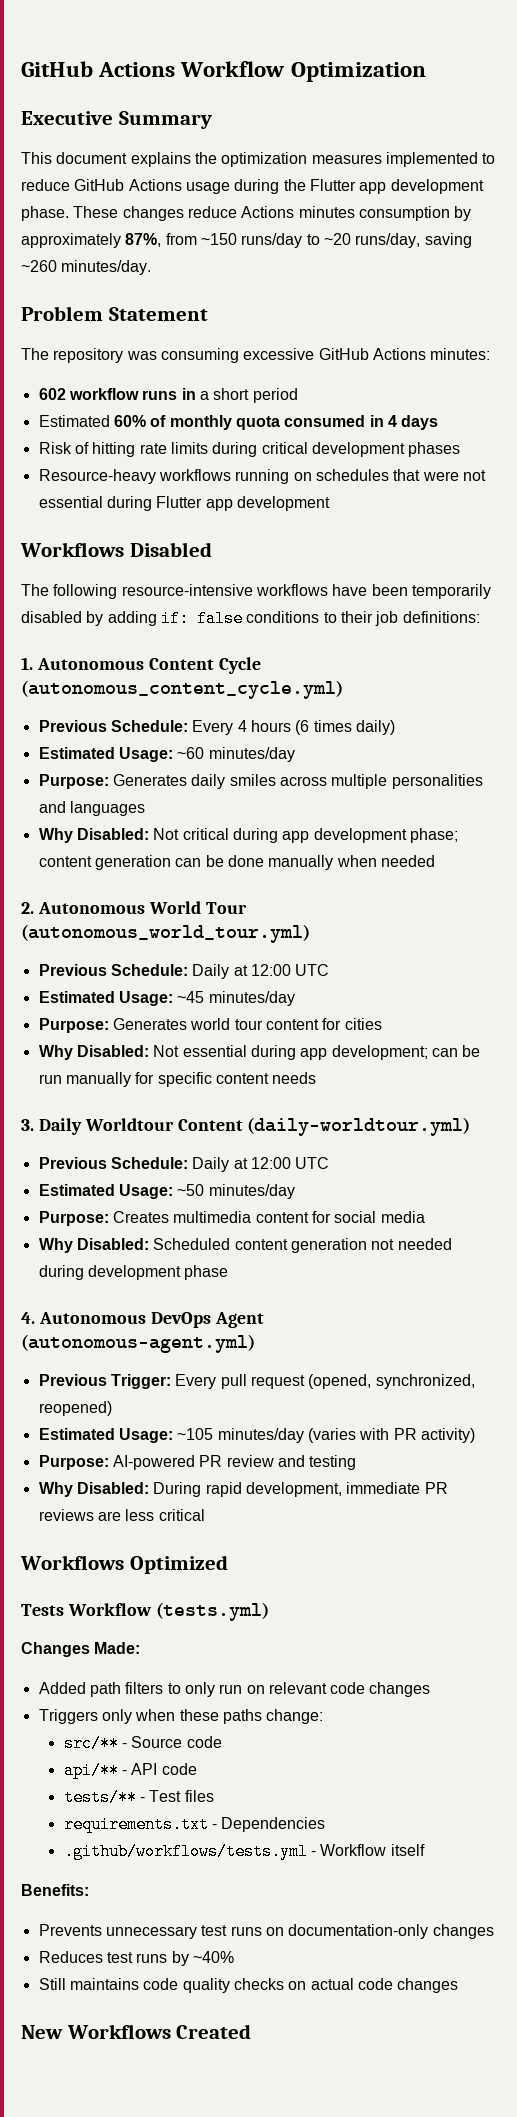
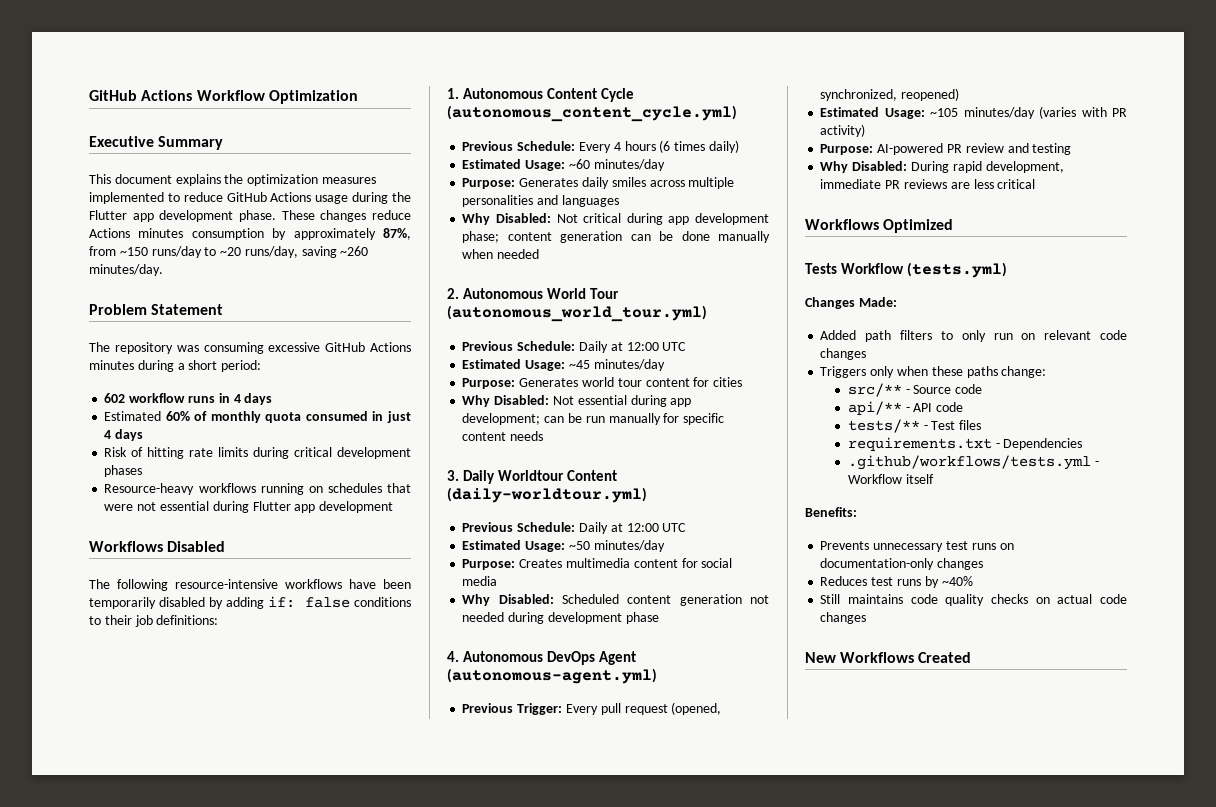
- The repository was consuming excessive GitHub Actions minutes:
+ The repository was consuming excessive GitHub Actions minutes during a short period:
- 602 workflow runs in a short period
+ 602 workflow runs in 4 days
- Estimated 60% of monthly quota consumed in 4 days
+ Estimated 60% of monthly quota consumed in just 4 days

